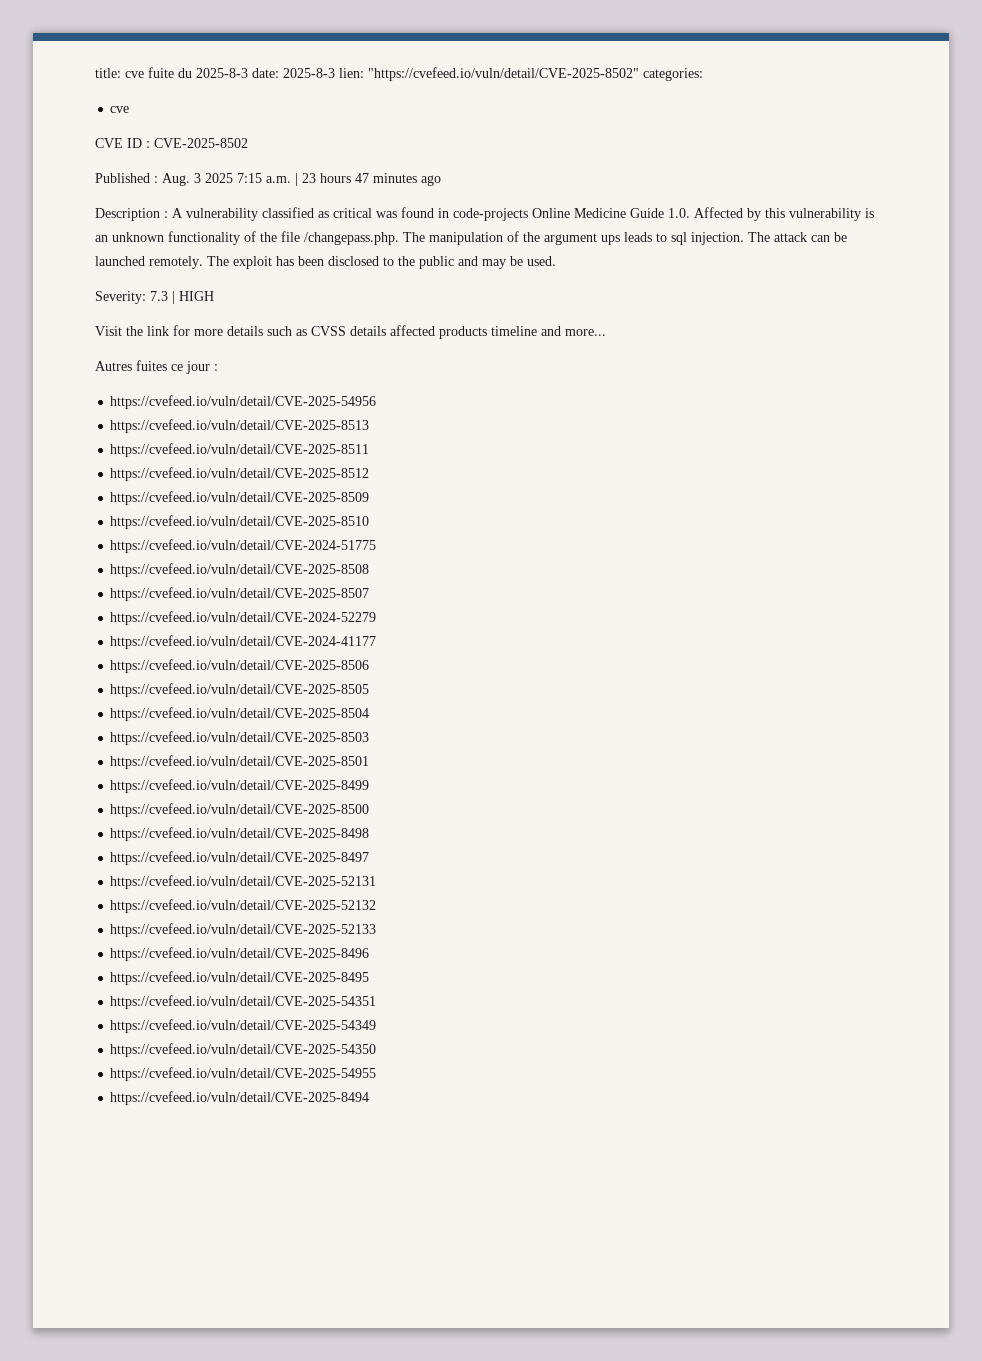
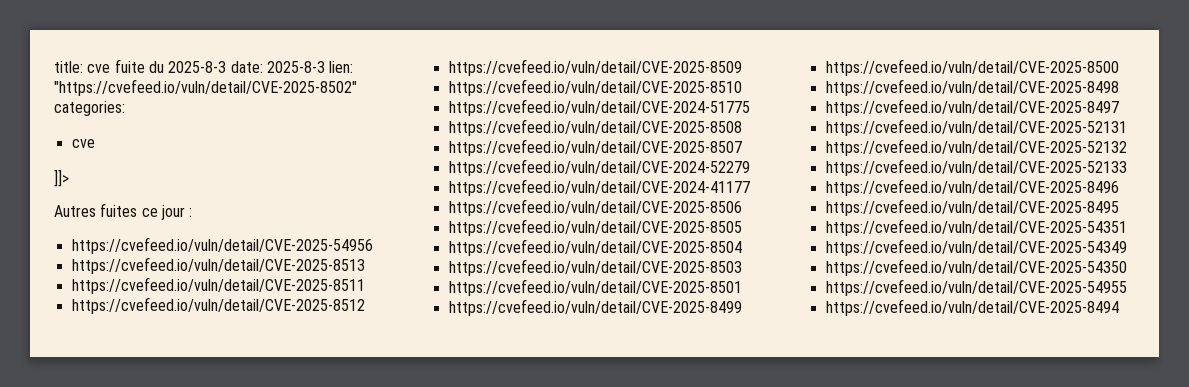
- CVE ID : CVE-2025-8502
- Published : Aug. 3 2025 7:15 a.m. | 23 hours 47 minutes ago
- Description : A vulnerability classified as critical was found in code-projects Online Medicine Guide 1.0. Affected by this vulnerability is an unknown functionality of the file /changepass.php. The manipulation of the argument ups leads to sql injection. The attack can be launched remotely. The exploit has been disclosed to the public and may be used.
- Severity: 7.3 | HIGH
- Visit the link for more details such as CVSS details affected products timeline and more...
+ ]]>

